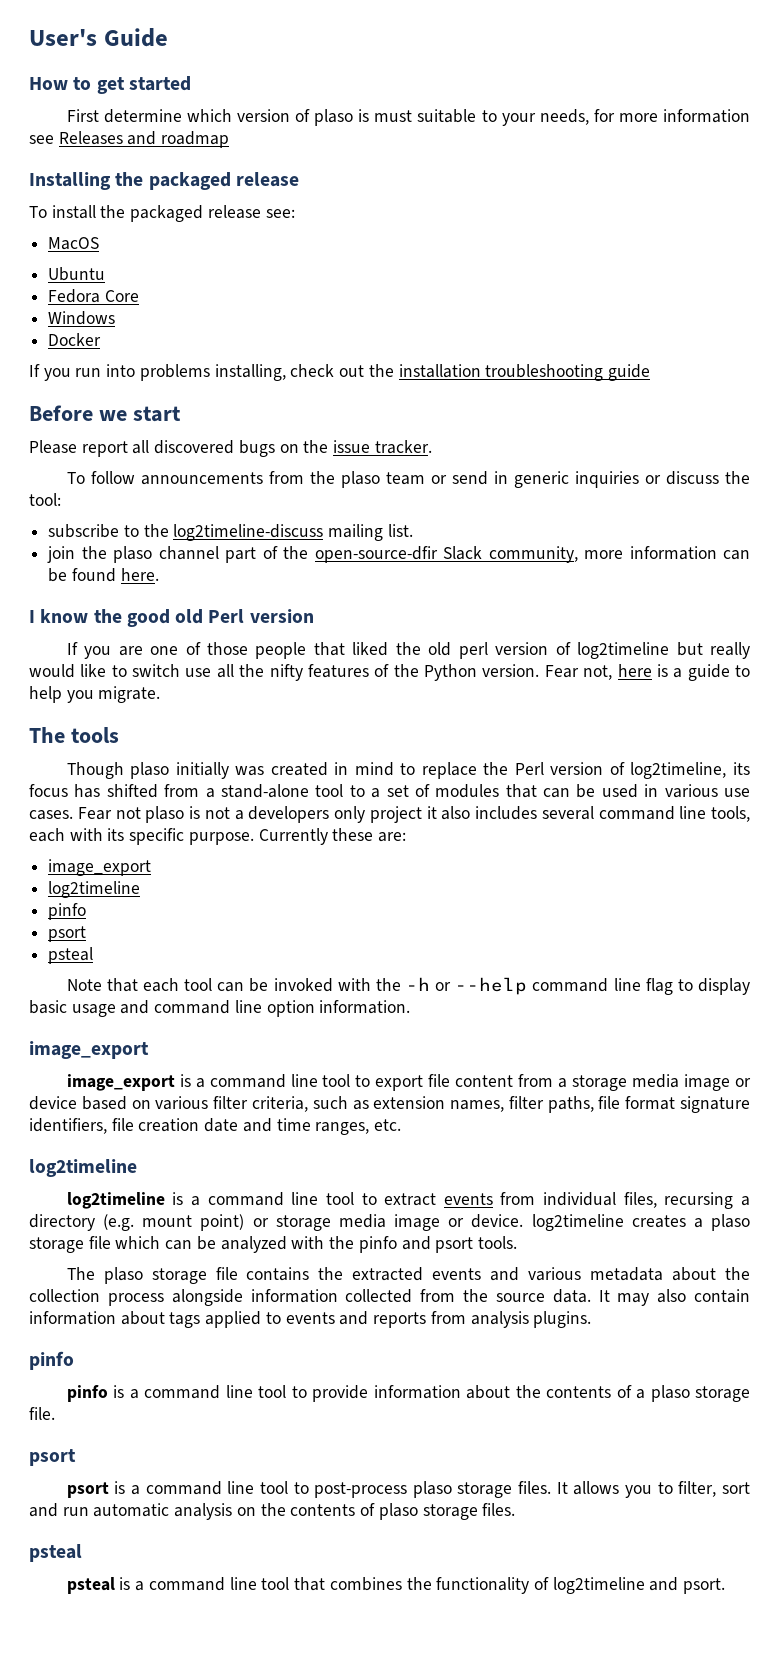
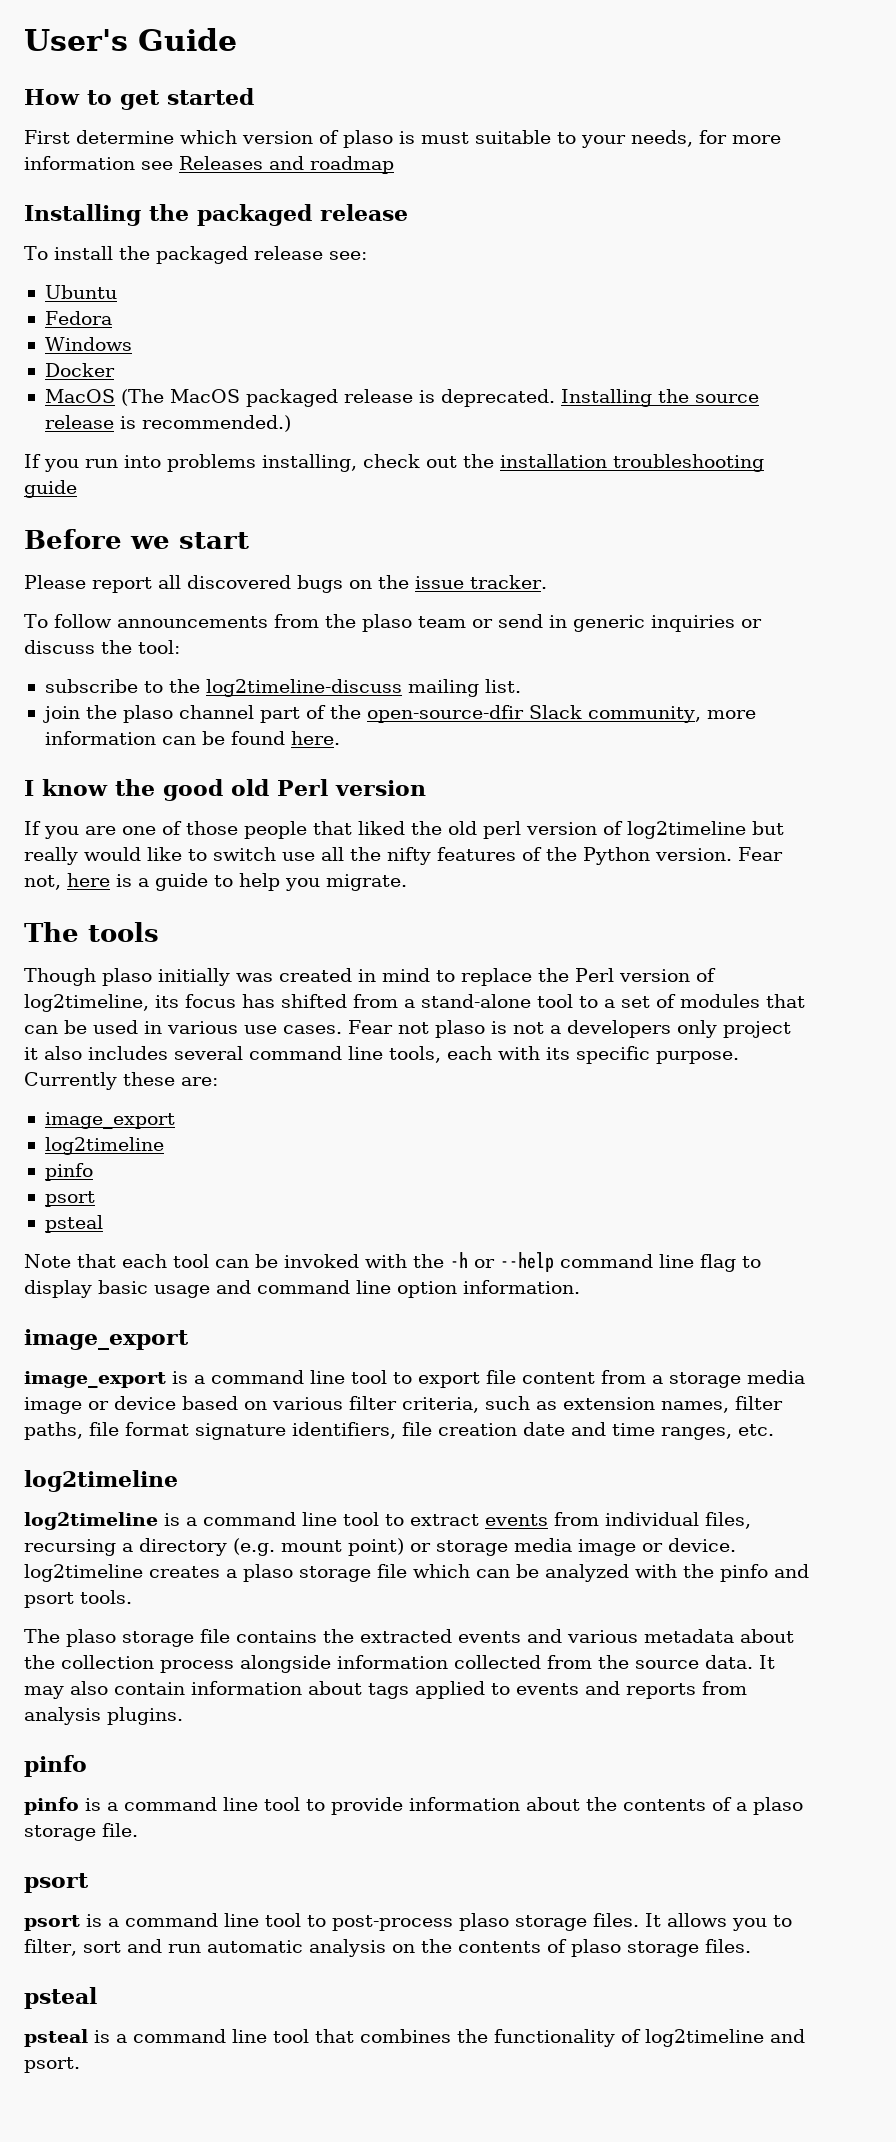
- MacOS
- Fedora Core
+ Fedora
+ MacOS (The MacOS packaged release is deprecated. Installing the source release is recommended.)

